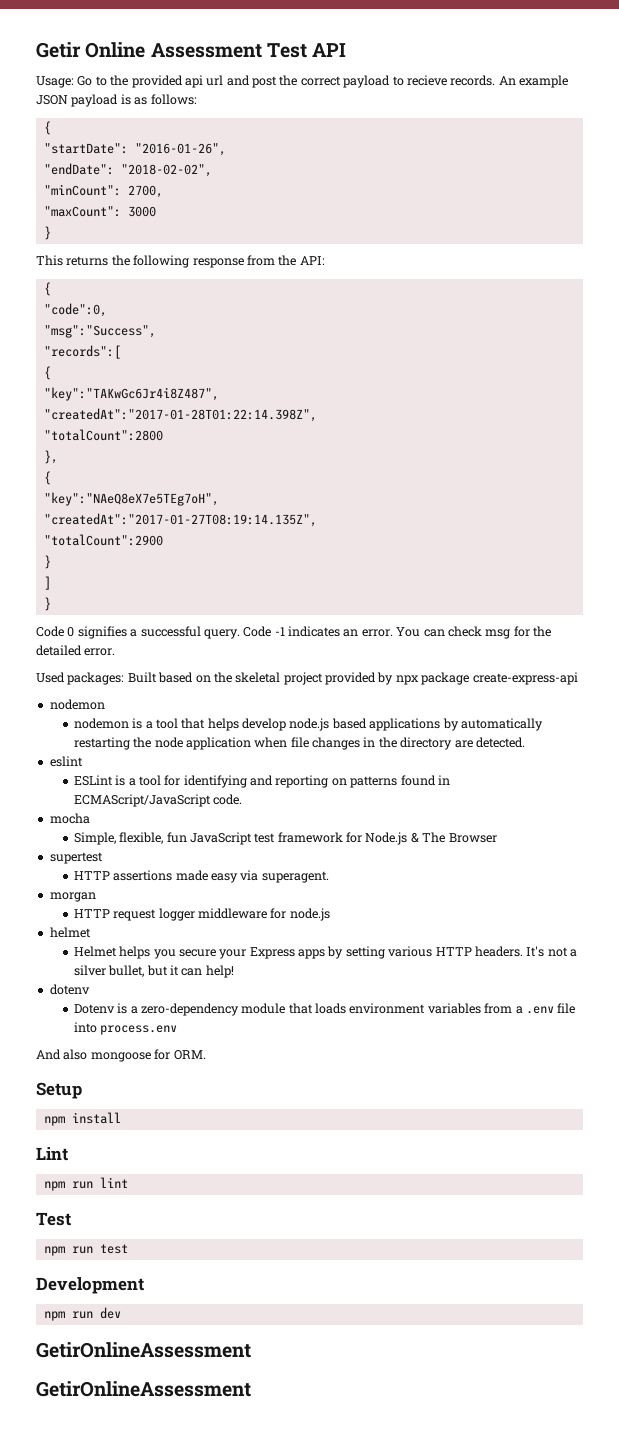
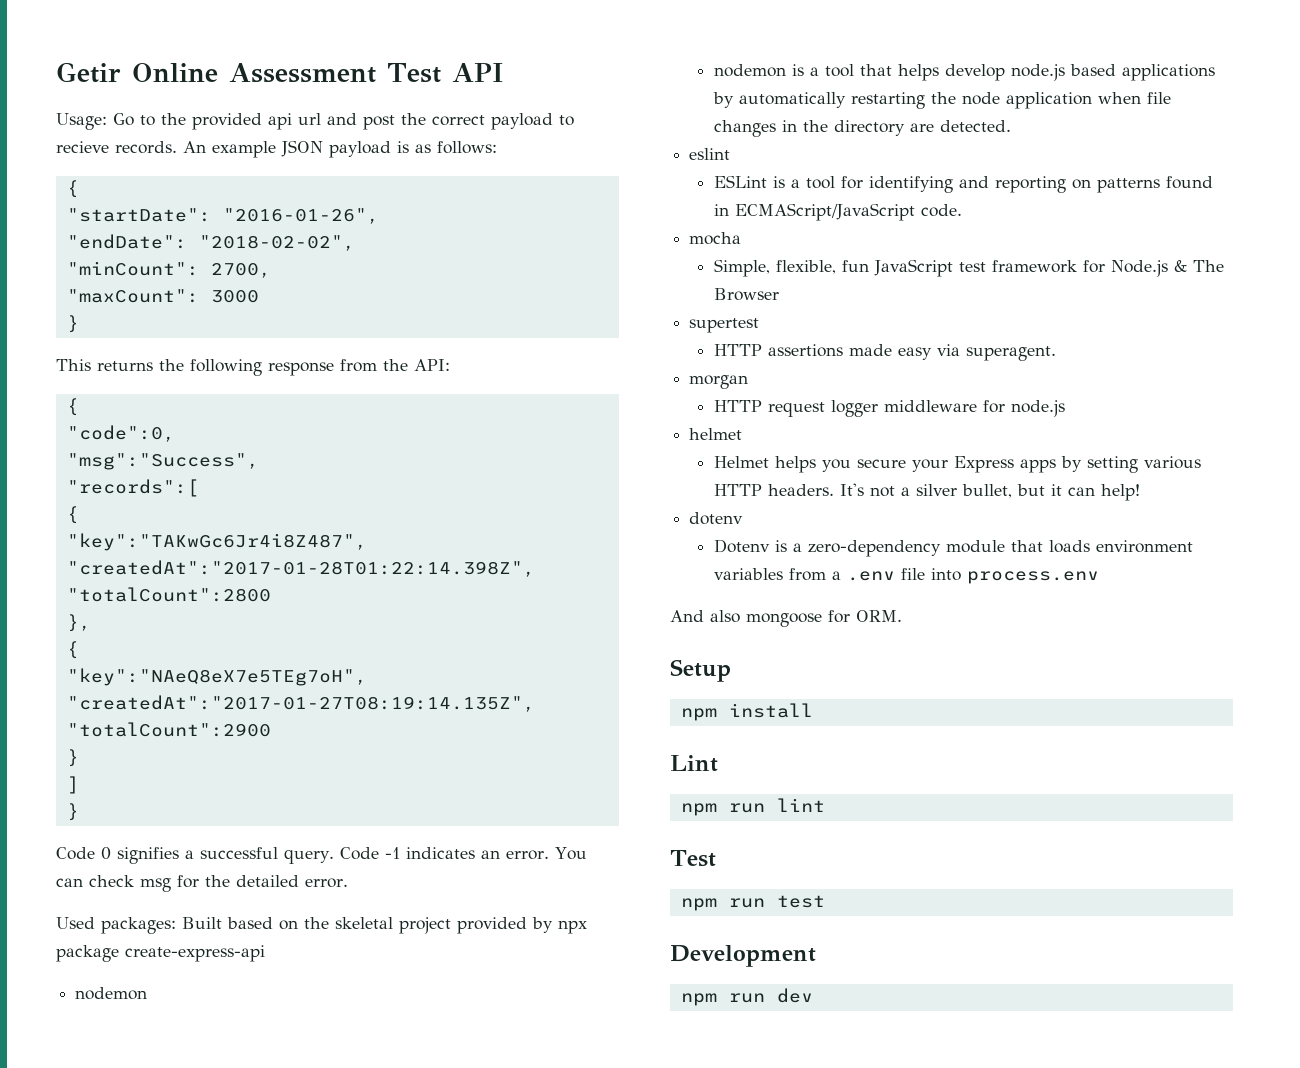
  npm run dev
- GetirOnlineAssessment
- GetirOnlineAssessment

